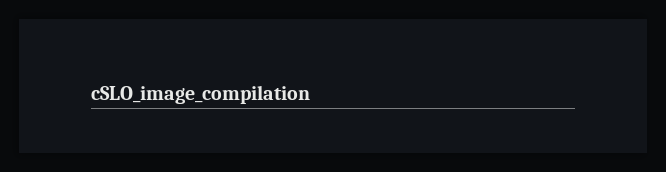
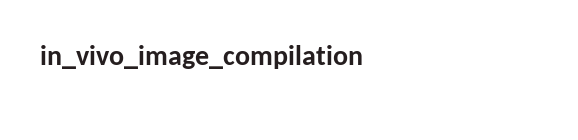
- cSLO_image_compilation
+ in_vivo_image_compilation

